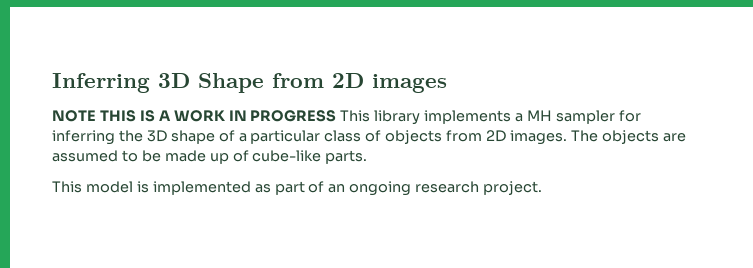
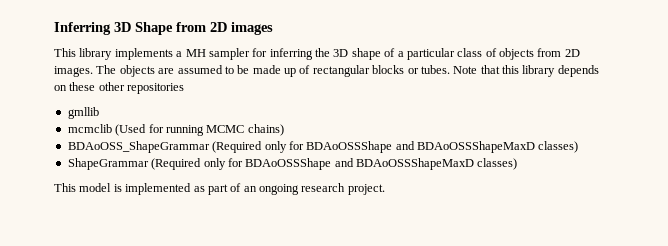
- NOTE THIS IS A WORK IN PROGRESS This library implements a MH sampler for inferring the 3D shape of a particular class of objects from 2D images.
+ This library implements a MH sampler for inferring the 3D shape of a particular class of objects from 2D images.
- The objects are assumed to be made up of cube-like parts.
+ The objects are assumed to be made up of rectangular blocks or tubes. Note that this library depends on these other repositories
+ gmllib
+ mcmclib (Used for running MCMC chains)
+ BDAoOSS_ShapeGrammar (Required only for BDAoOSSShape and BDAoOSSShapeMaxD classes)
+ ShapeGrammar (Required only for BDAoOSSShape and BDAoOSSShapeMaxD classes)

